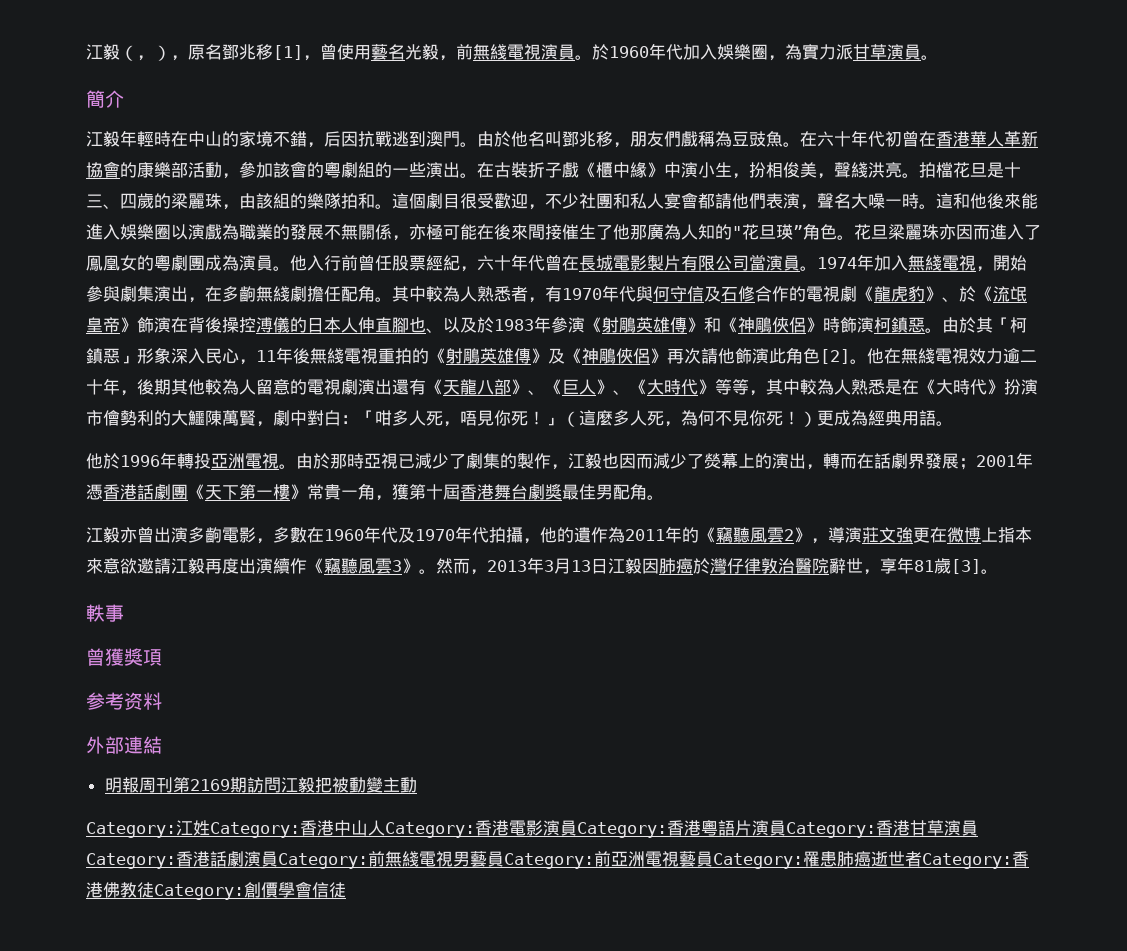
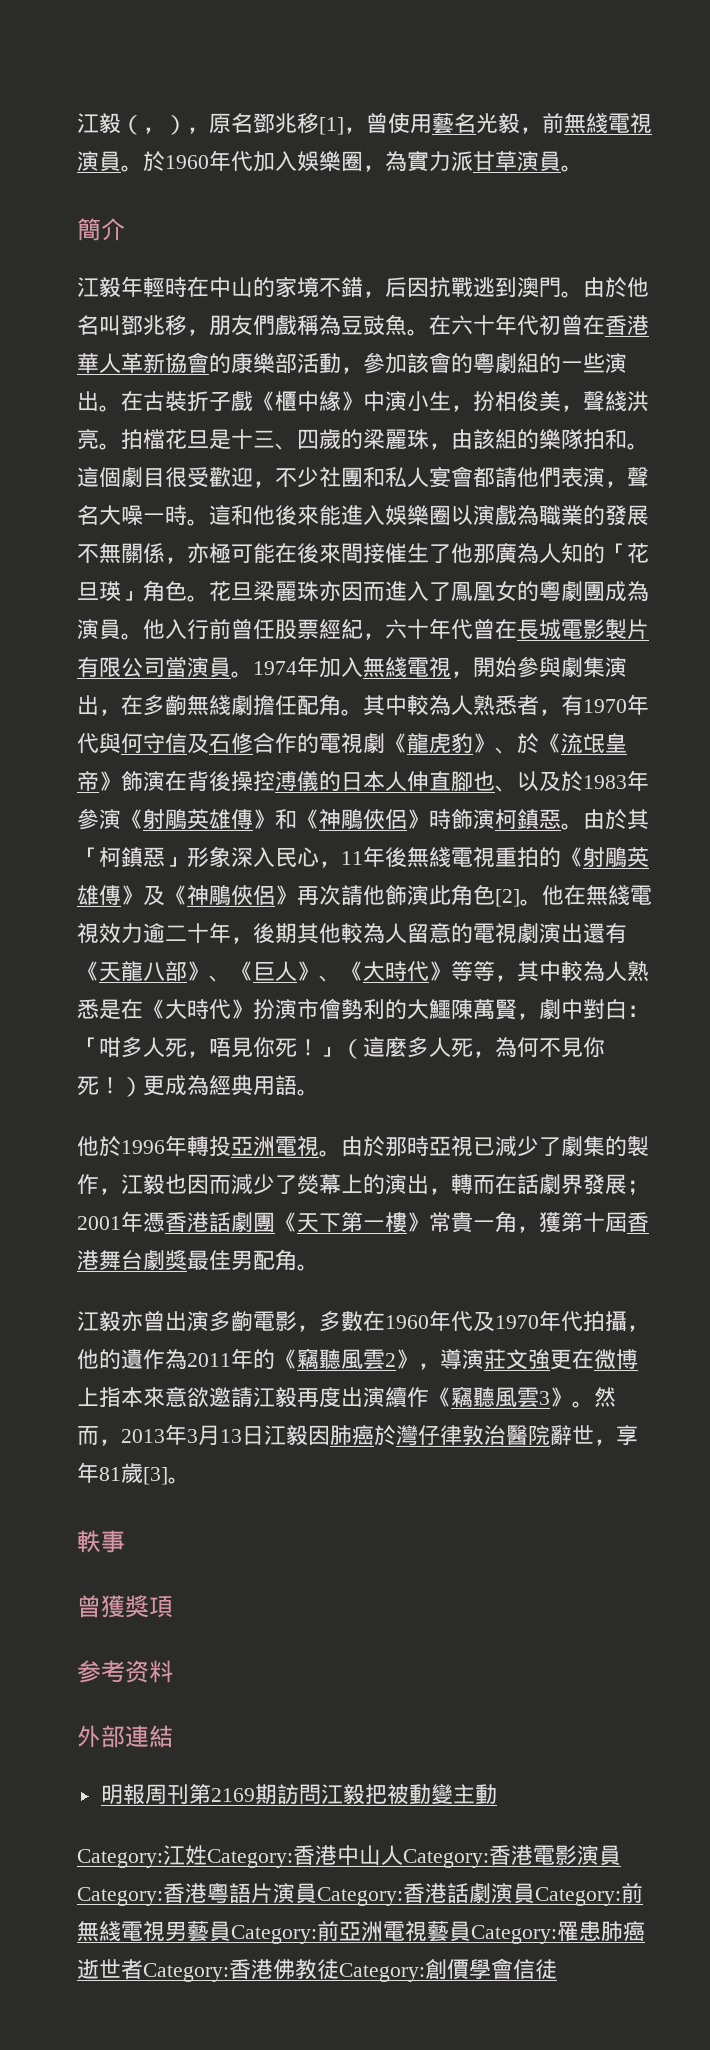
- 這和他後來能進入娛樂圈以演戲為職業的發展不無關係，亦極可能在後來間接催生了他那廣為人知的"花旦瑛”角色。
+ 這和他後來能進入娛樂圈以演戲為職業的發展不無關係，亦極可能在後來間接催生了他那廣為人知的「花旦瑛」角色。
- Category:江姓Category:香港中山人Category:香港電影演員Category:香港粵語片演員Category:香港甘草演員Category:香港話劇演員Category:前無綫電視男藝員Category:前亞洲電視藝員Category:罹患肺癌逝世者Category:香港佛教徒Category:創價學會信徒
+ Category:江姓Category:香港中山人Category:香港電影演員Category:香港粵語片演員Category:香港話劇演員Category:前無綫電視男藝員Category:前亞洲電視藝員Category:罹患肺癌逝世者Category:香港佛教徒Category:創價學會信徒

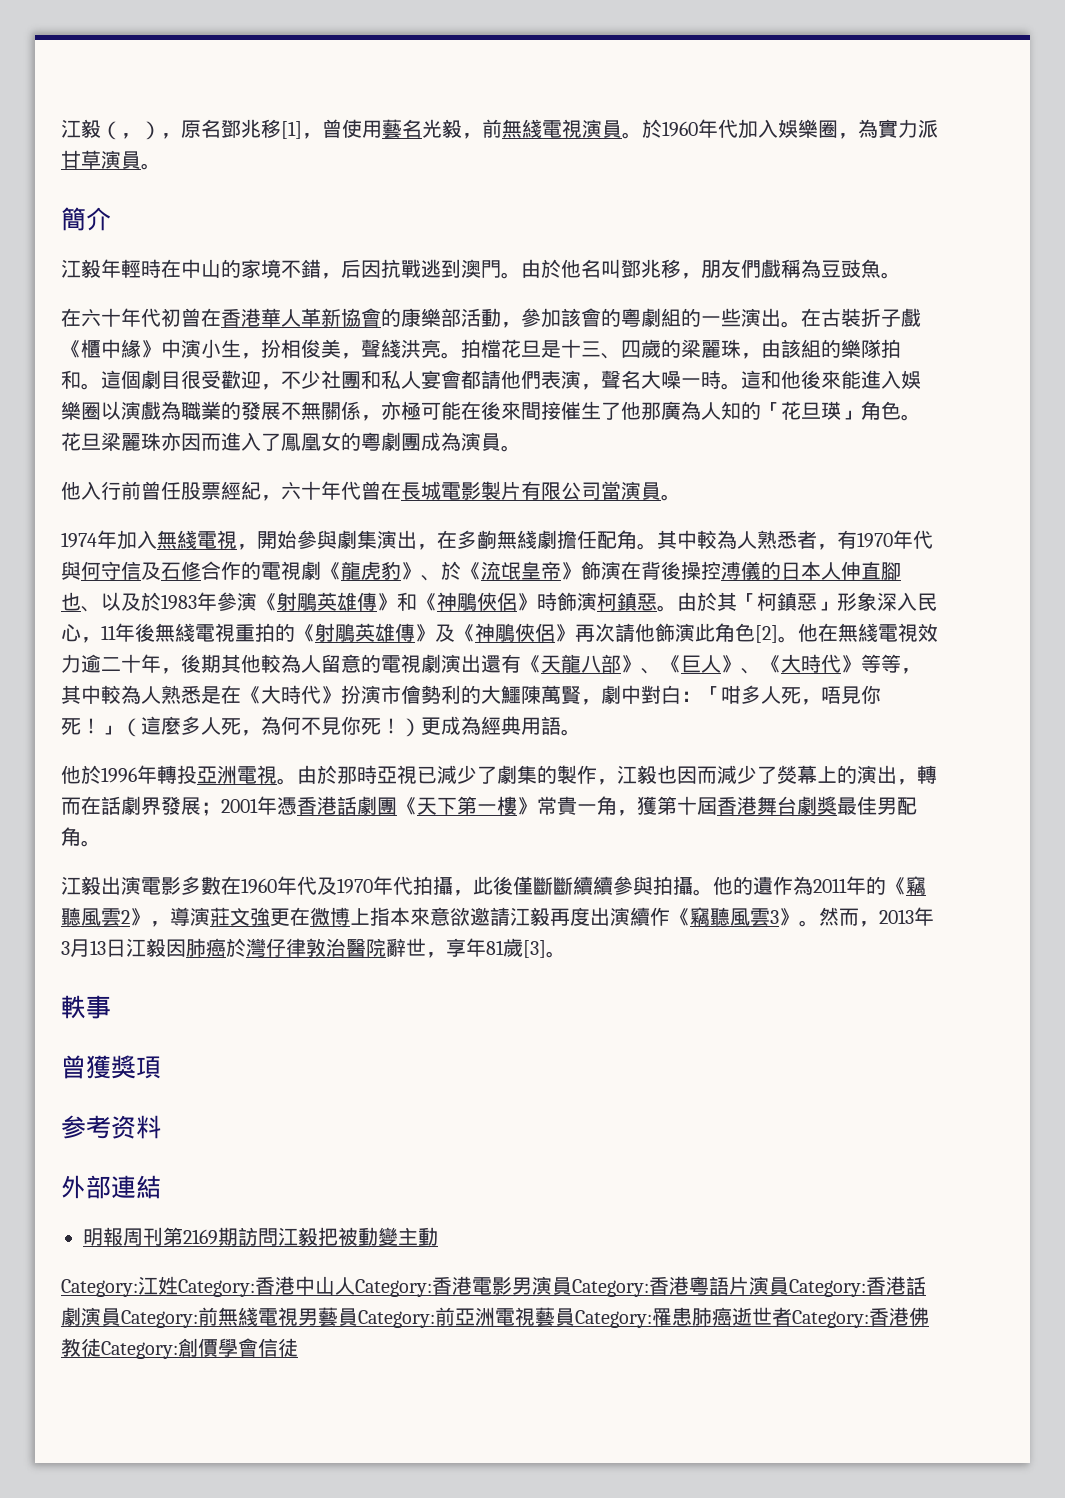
- 由於他名叫鄧兆移，朋友們戲稱為豆豉魚。在六十年代初曾在香港華人革新協會的康樂部活動，參加該會的粵劇組的一些演出。
+ 由於他名叫鄧兆移，朋友們戲稱為豆豉魚。
+ 在六十年代初曾在香港華人革新協會的康樂部活動，參加該會的粵劇組的一些演出。
- 花旦梁麗珠亦因而進入了鳯凰女的粵劇團成為演員。他入行前曾任股票經紀，六十年代曾在長城電影製片有限公司當演員。1974年加入無綫電視，開始參與劇集演出，在多齣無綫劇擔任配角。
+ 花旦梁麗珠亦因而進入了鳯凰女的粵劇團成為演員。
+ 他入行前曾任股票經紀，六十年代曾在長城電影製片有限公司當演員。
+ 1974年加入無綫電視，開始參與劇集演出，在多齣無綫劇擔任配角。
- 江毅亦曾出演多齣電影，多數在1960年代及1970年代拍攝，他的遺作為2011年的《竊聽風雲2》，導演莊文強更在微博上指本來意欲邀請江毅再度出演續作《竊聽風雲3》。
+ 江毅出演電影多數在1960年代及1970年代拍攝，此後僅斷斷續續參與拍攝。他的遺作為2011年的《竊聽風雲2》，導演莊文強更在微博上指本來意欲邀請江毅再度出演續作《竊聽風雲3》。
- Category:江姓Category:香港中山人Category:香港電影演員Category:香港粵語片演員Category:香港話劇演員Category:前無綫電視男藝員Category:前亞洲電視藝員Category:罹患肺癌逝世者Category:香港佛教徒Category:創價學會信徒
+ Category:江姓Category:香港中山人Category:香港電影男演員Category:香港粵語片演員Category:香港話劇演員Category:前無綫電視男藝員Category:前亞洲電視藝員Category:罹患肺癌逝世者Category:香港佛教徒Category:創價學會信徒

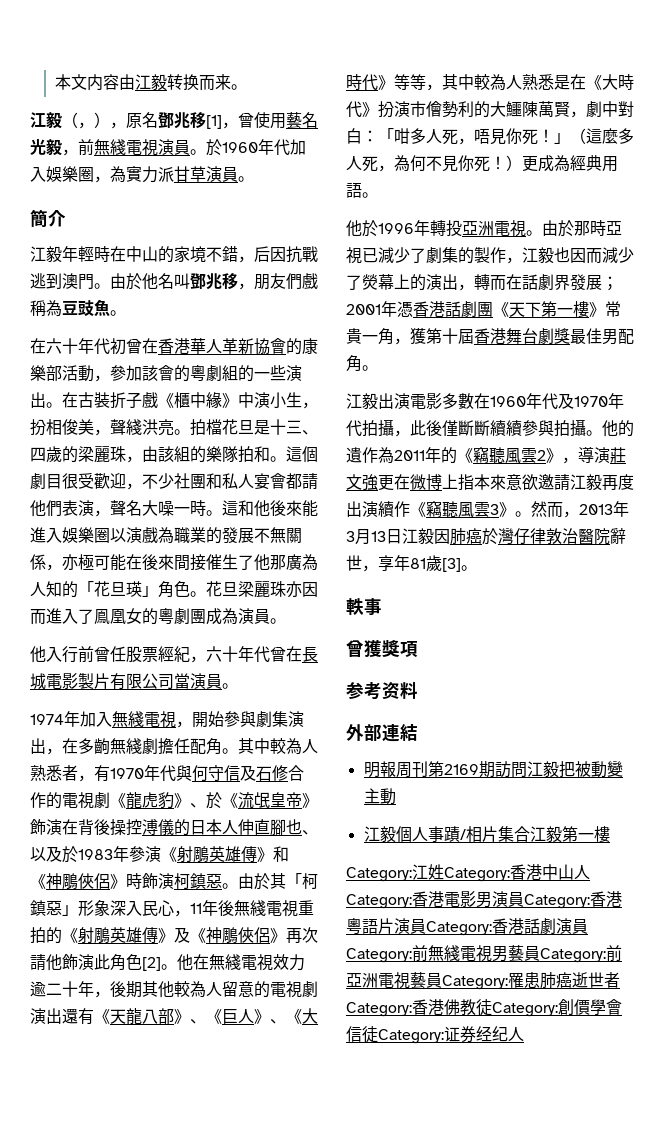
+ 本文内容由江毅转换而来。
+ 江毅個人事蹟/相片集合江毅第一樓
- Category:江姓Category:香港中山人Category:香港電影男演員Category:香港粵語片演員Category:香港話劇演員Category:前無綫電視男藝員Category:前亞洲電視藝員Category:罹患肺癌逝世者Category:香港佛教徒Category:創價學會信徒
+ Category:江姓Category:香港中山人Category:香港電影男演員Category:香港粵語片演員Category:香港話劇演員Category:前無綫電視男藝員Category:前亞洲電視藝員Category:罹患肺癌逝世者Category:香港佛教徒Category:創價學會信徒Category:证券经纪人

